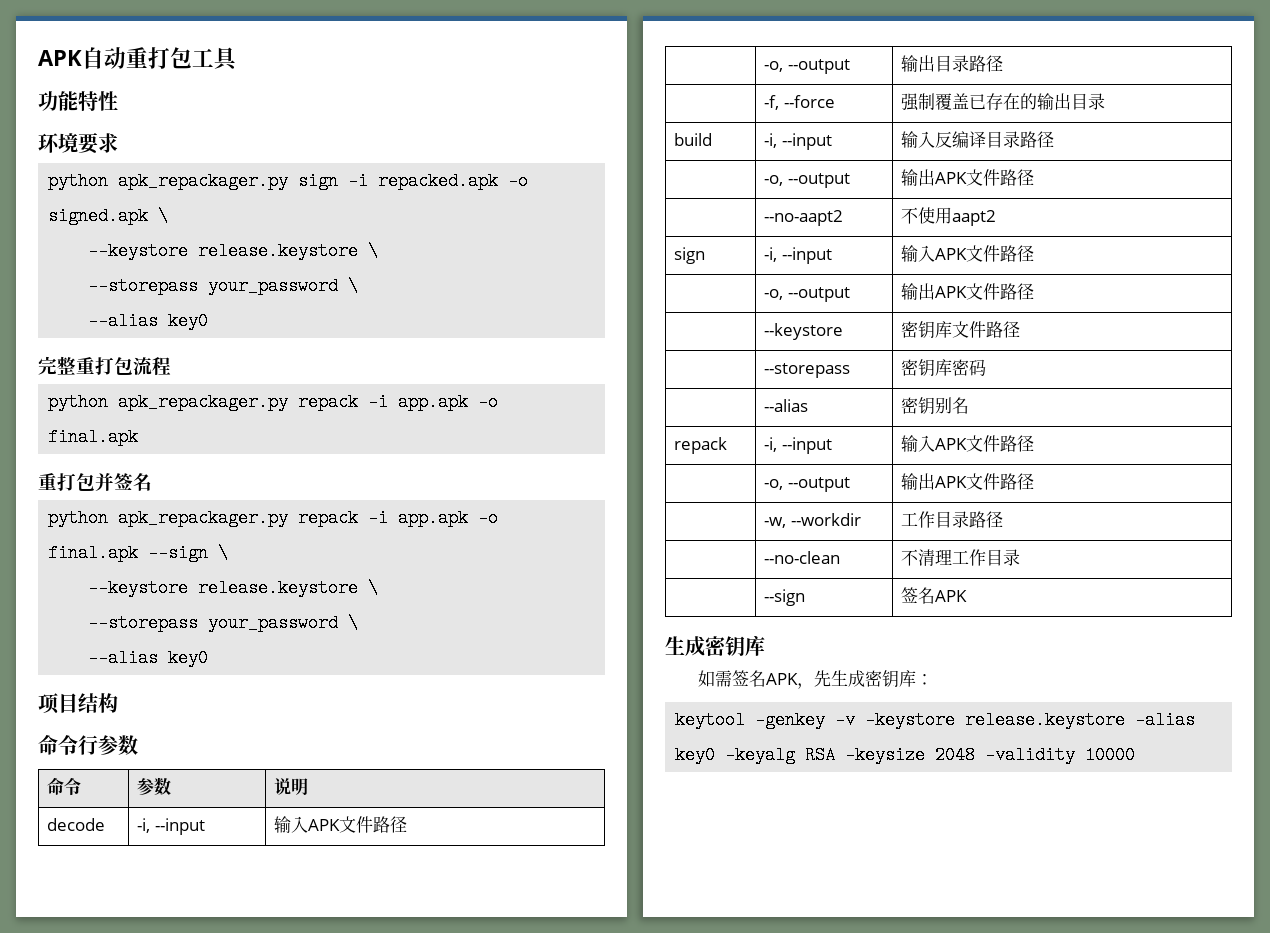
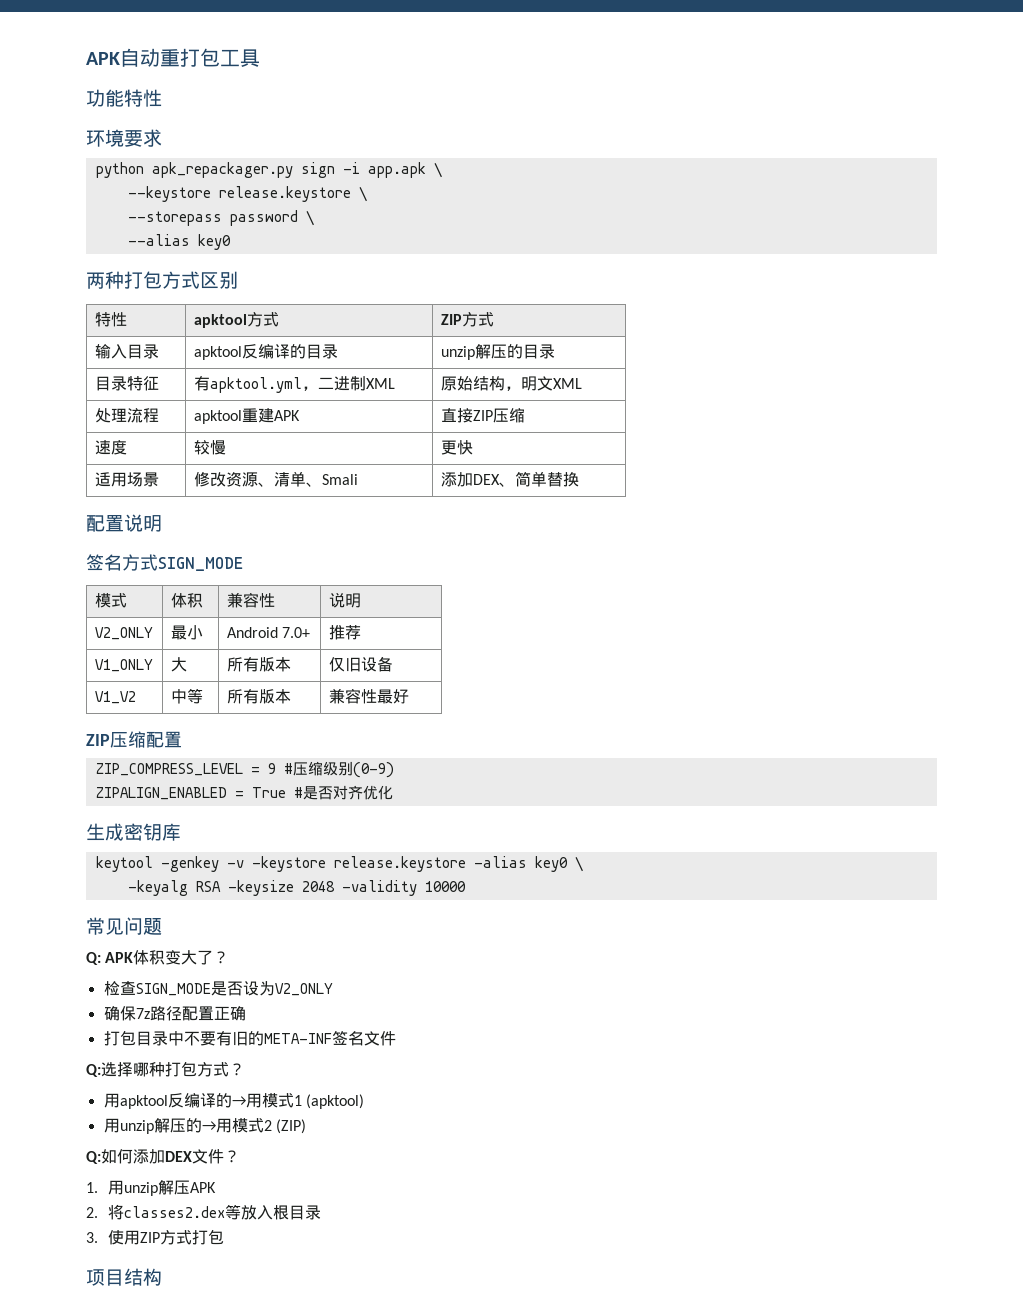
- python apk_repackager.py sign -i repacked.apk -o signed.apk \
+ python apk_repackager.py sign -i app.apk \
  --keystore release.keystore \
- --storepass your_password \
+ --storepass password \
  --alias key0
- 完整重打包流程
- python apk_repackager.py repack -i app.apk -o final.apk
- 重打包并签名
- python apk_repackager.py repack -i app.apk -o final.apk --sign \
- --keystore release.keystore \
- --storepass your_password \
- --alias key0
- 项目结构
- 命令行参数
- 命令 | 参数 | 说明
- decode | -i, --input | 输入APK文件路径
- | -o, --output | 输出目录路径
- | -f, --force | 强制覆盖已存在的输出目录
- build | -i, --input | 输入反编译目录路径
- | -o, --output | 输出APK文件路径
- | --no-aapt2 | 不使用aapt2
- sign | -i, --input | 输入APK文件路径
- | -o, --output | 输出APK文件路径
- | --keystore | 密钥库文件路径
- | --storepass | 密钥库密码
- | --alias | 密钥别名
- repack | -i, --input | 输入APK文件路径
- | -o, --output | 输出APK文件路径
- | -w, --workdir | 工作目录路径
- | --no-clean | 不清理工作目录
- | --sign | 签名APK
+ 两种打包方式区别
+ 特性 | apktool方式 | ZIP方式
+ 输入目录 | apktool反编译的目录 | unzip解压的目录
+ 目录特征 | 有apktool.yml，二进制XML | 原始结构，明文XML
+ 处理流程 | apktool重建APK | 直接ZIP压缩
+ 速度 | 较慢 | 更快
+ 适用场景 | 修改资源、清单、Smali | 添加DEX、简单替换
+ 配置说明
+ 签名方式SIGN_MODE
+ 模式 | 体积 | 兼容性 | 说明
+ V2_ONLY | 最小 | Android 7.0+ | 推荐
+ V1_ONLY | 大 | 所有版本 | 仅旧设备
+ V1_V2 | 中等 | 所有版本 | 兼容性最好
+ ZIP压缩配置
+ ZIP_COMPRESS_LEVEL = 9 #压缩级别(0-9)
+ ZIPALIGN_ENABLED = True #是否对齐优化
  生成密钥库
- 如需签名APK，先生成密钥库：
- keytool -genkey -v -keystore release.keystore -alias key0 -keyalg RSA -keysize 2048 -validity 10000
+ keytool -genkey -v -keystore release.keystore -alias key0 \
+ -keyalg RSA -keysize 2048 -validity 10000
+ 常见问题
+ Q: APK体积变大了？
+ 检查SIGN_MODE是否设为V2_ONLY
+ 确保7z路径配置正确
+ 打包目录中不要有旧的META-INF签名文件
+ Q:选择哪种打包方式？
+ 用apktool反编译的→用模式1 (apktool)
+ 用unzip解压的→用模式2 (ZIP)
+ Q:如何添加DEX文件？
+ 1.用unzip解压APK
+ 2.将classes2.dex等放入根目录
+ 3.使用ZIP方式打包
+ 项目结构

